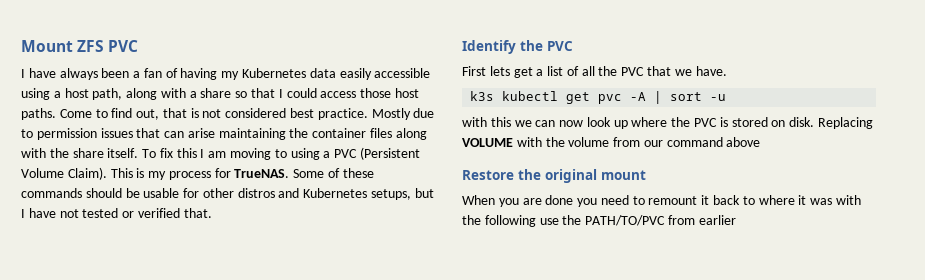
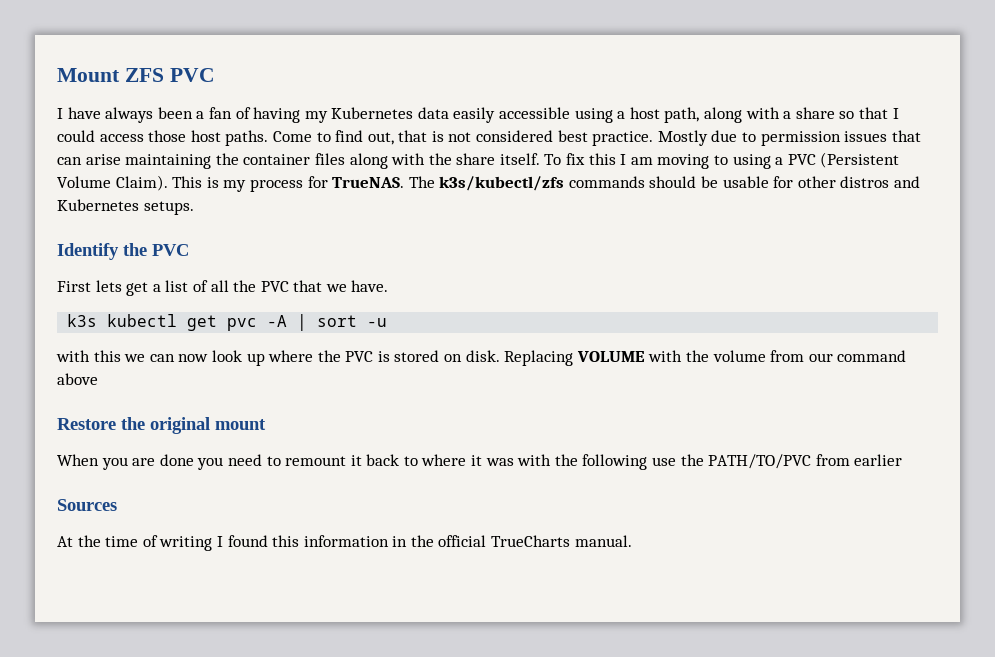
- Some of these commands should be usable for other distros and Kubernetes setups, but I have not tested or verified that.
+ The k3s/kubectl/zfs commands should be usable for other distros and Kubernetes setups.
+ Sources
+ At the time of writing I found this information in the official TrueCharts manual.

